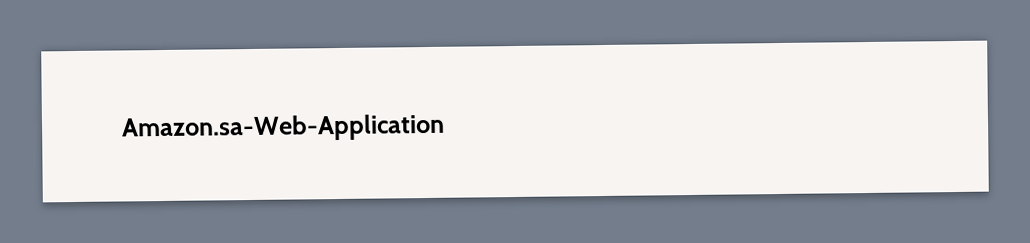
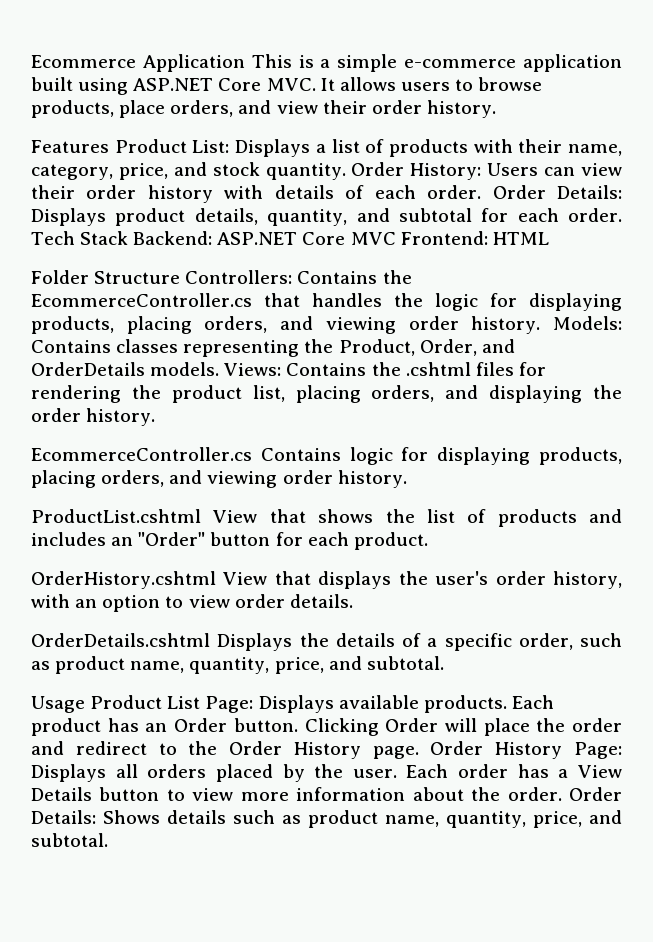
- Amazon.sa-Web-Application
+ Ecommerce Application This is a simple e-commerce application built using ASP.NET Core MVC. It allows users to browse products, place orders, and view their order history.
+ Features Product List: Displays a list of products with their name, category, price, and stock quantity. Order History: Users can view their order history with details of each order. Order Details: Displays product details, quantity, and subtotal for each order. Tech Stack Backend: ASP.NET Core MVC Frontend: HTML
+ Folder Structure Controllers: Contains the EcommerceController.cs that handles the logic for displaying products, placing orders, and viewing order history. Models: Contains classes representing the Product, Order, and OrderDetails models. Views: Contains the .cshtml files for rendering the product list, placing orders, and displaying the order history.
+ EcommerceController.cs Contains logic for displaying products, placing orders, and viewing order history.
+ ProductList.cshtml View that shows the list of products and includes an "Order" button for each product.
+ OrderHistory.cshtml View that displays the user's order history, with an option to view order details.
+ OrderDetails.cshtml Displays the details of a specific order, such as product name, quantity, price, and subtotal.
+ Usage Product List Page: Displays available products. Each product has an Order button. Clicking Order will place the order and redirect to the Order History page. Order History Page: Displays all orders placed by the user. Each order has a View Details button to view more information about the order. Order Details: Shows details such as product name, quantity, price, and subtotal.

